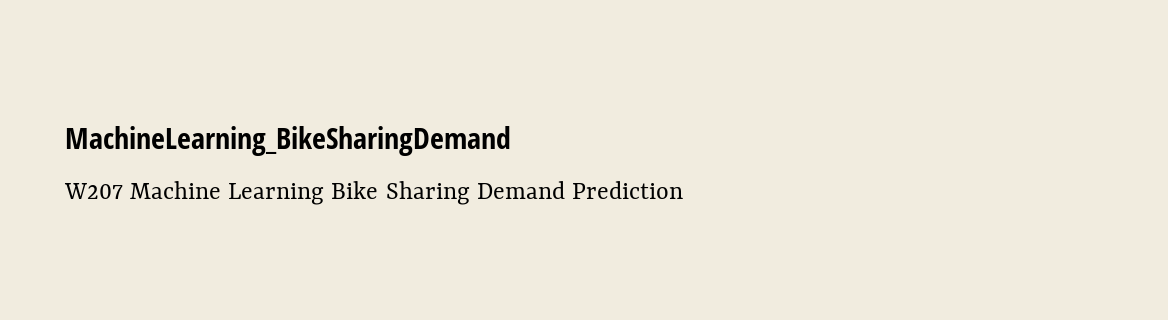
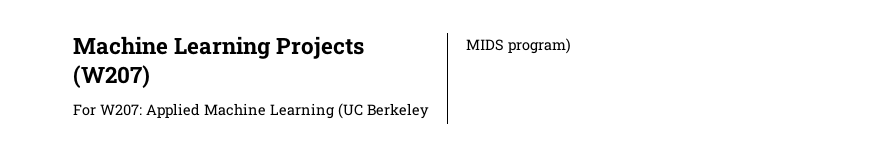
- MachineLearning_BikeSharingDemand
- W207 Machine Learning Bike Sharing Demand Prediction
+ Machine Learning Projects (W207)
+ For W207: Applied Machine Learning (UC Berkeley MIDS program)

